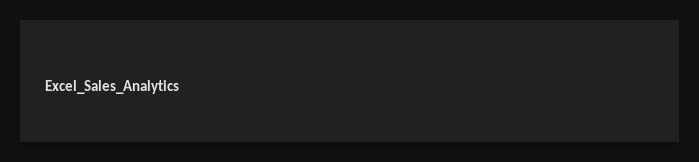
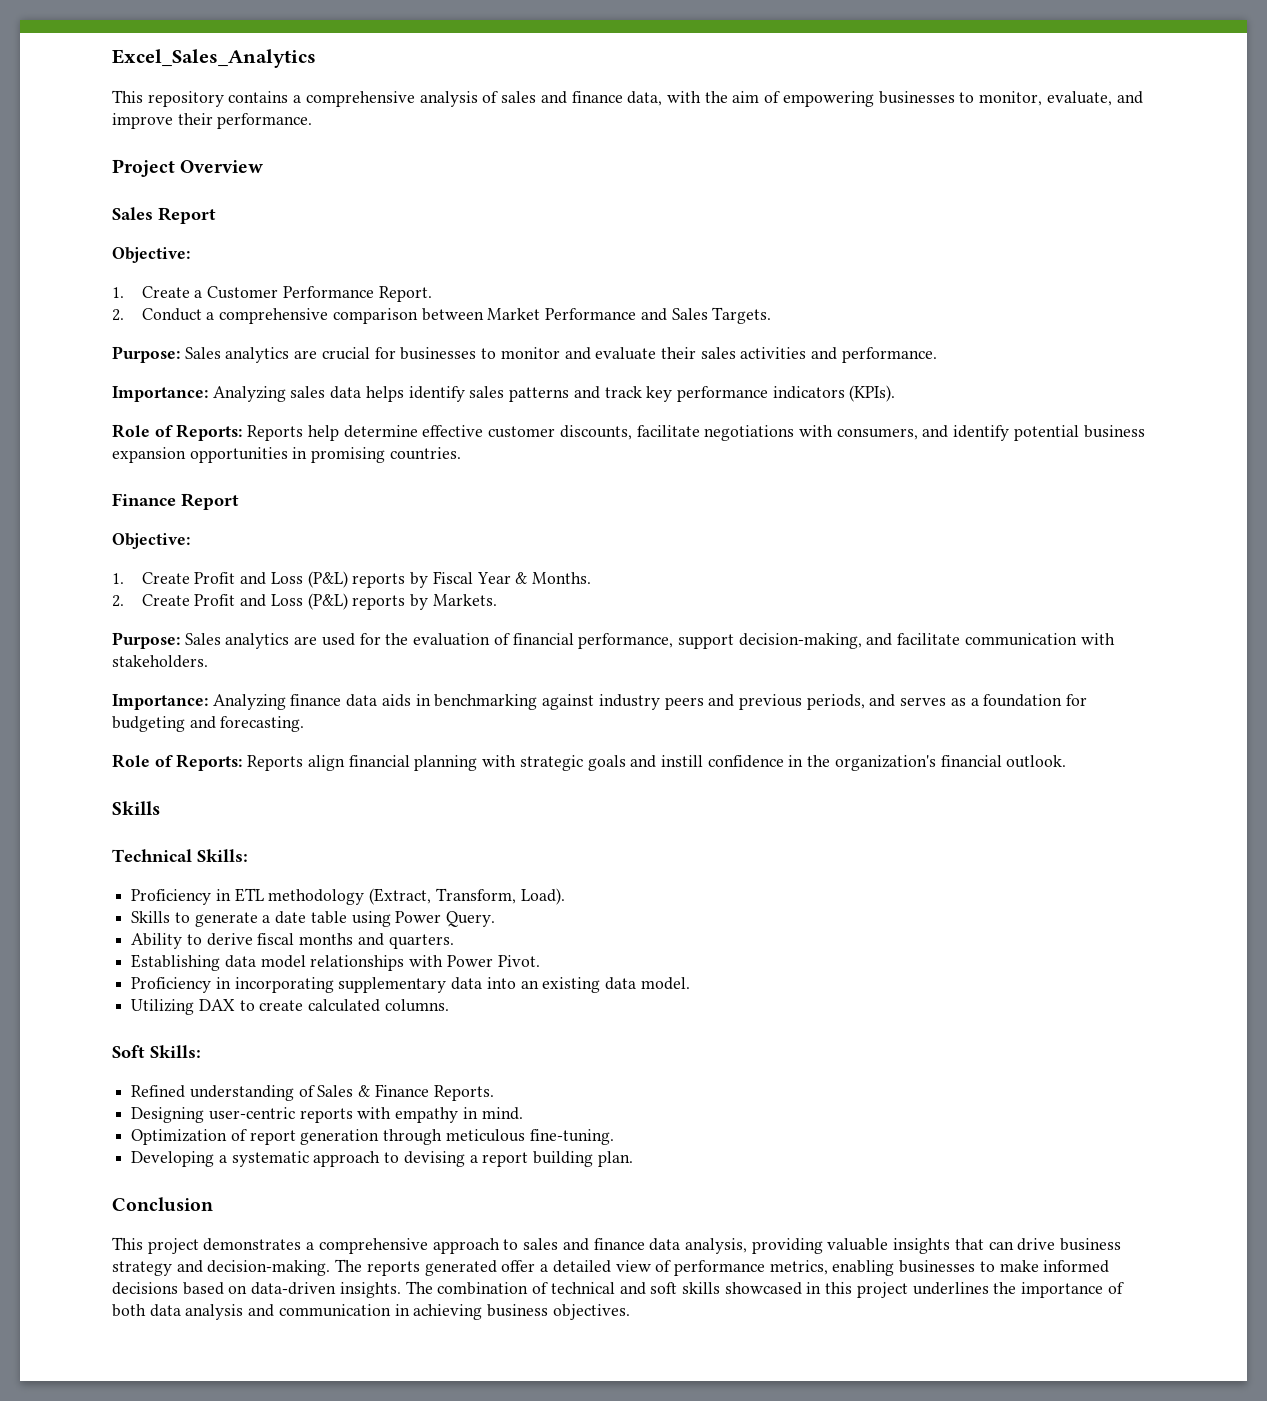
+ This repository contains a comprehensive analysis of sales and finance data, with the aim of empowering businesses to monitor, evaluate, and improve their performance.
+ Project Overview
+ Sales Report
+ Objective:
+ 1. Create a Customer Performance Report.
+ 2. Conduct a comprehensive comparison between Market Performance and Sales Targets.
+ Purpose: Sales analytics are crucial for businesses to monitor and evaluate their sales activities and performance.
+ Importance: Analyzing sales data helps identify sales patterns and track key performance indicators (KPIs).
+ Role of Reports: Reports help determine effective customer discounts, facilitate negotiations with consumers, and identify potential business expansion opportunities in promising countries.
+ Finance Report
+ Objective:
+ 1. Create Profit and Loss (P&L) reports by Fiscal Year & Months.
+ 2. Create Profit and Loss (P&L) reports by Markets.
+ Purpose: Sales analytics are used for the evaluation of financial performance, support decision-making, and facilitate communication with stakeholders.
+ Importance: Analyzing finance data aids in benchmarking against industry peers and previous periods, and serves as a foundation for budgeting and forecasting.
+ Role of Reports: Reports align financial planning with strategic goals and instill confidence in the organization's financial outlook.
+ Skills
+ Technical Skills:
+ Proficiency in ETL methodology (Extract, Transform, Load).
+ Skills to generate a date table using Power Query.
+ Ability to derive fiscal months and quarters.
+ Establishing data model relationships with Power Pivot.
+ Proficiency in incorporating supplementary data into an existing data model.
+ Utilizing DAX to create calculated columns.
+ Soft Skills:
+ Refined understanding of Sales & Finance Reports.
+ Designing user-centric reports with empathy in mind.
+ Optimization of report generation through meticulous fine-tuning.
+ Developing a systematic approach to devising a report building plan.
+ Conclusion
+ This project demonstrates a comprehensive approach to sales and finance data analysis, providing valuable insights that can drive business strategy and decision-making. The reports generated offer a detailed view of performance metrics, enabling businesses to make informed decisions based on data-driven insights. The combination of technical and soft skills showcased in this project underlines the importance of both data analysis and communication in achieving business objectives.

